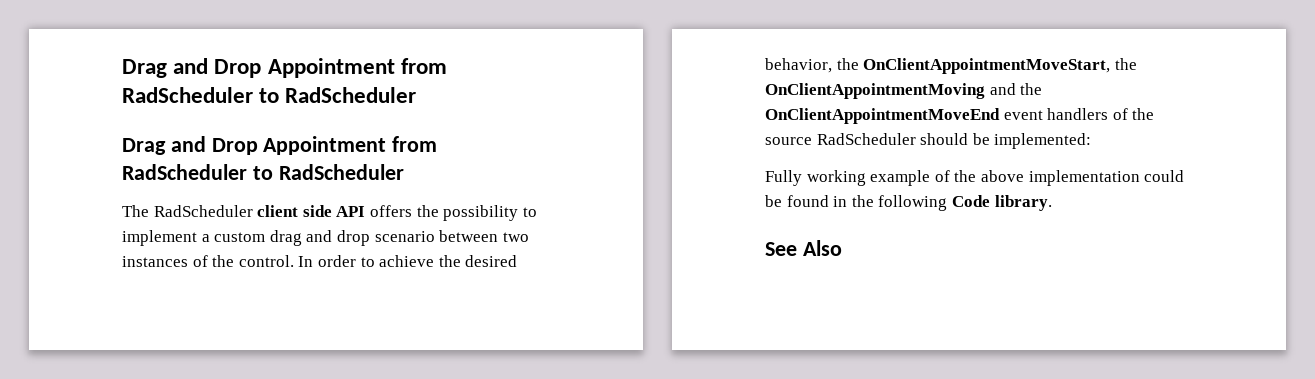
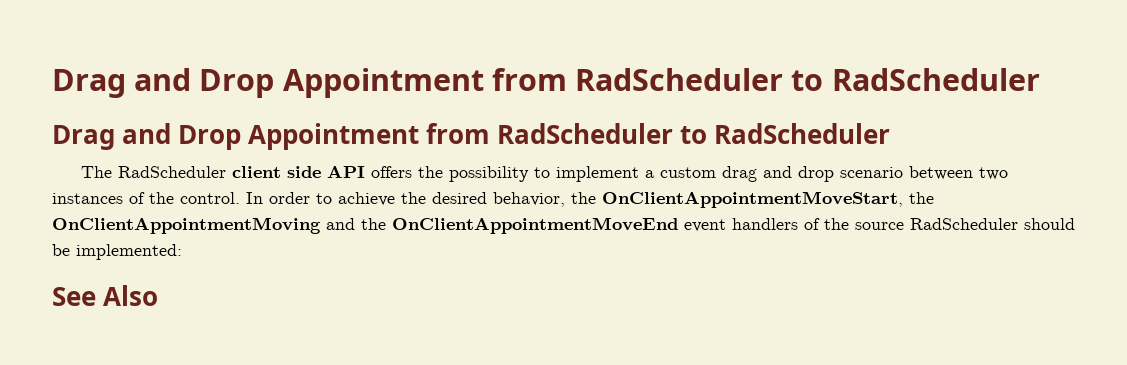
- Fully working example of the above implementation could be found in the following Code library.

